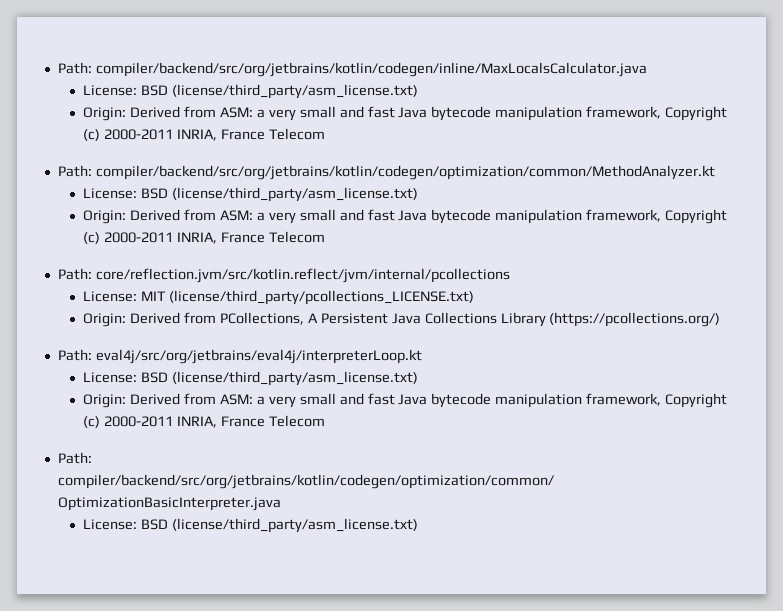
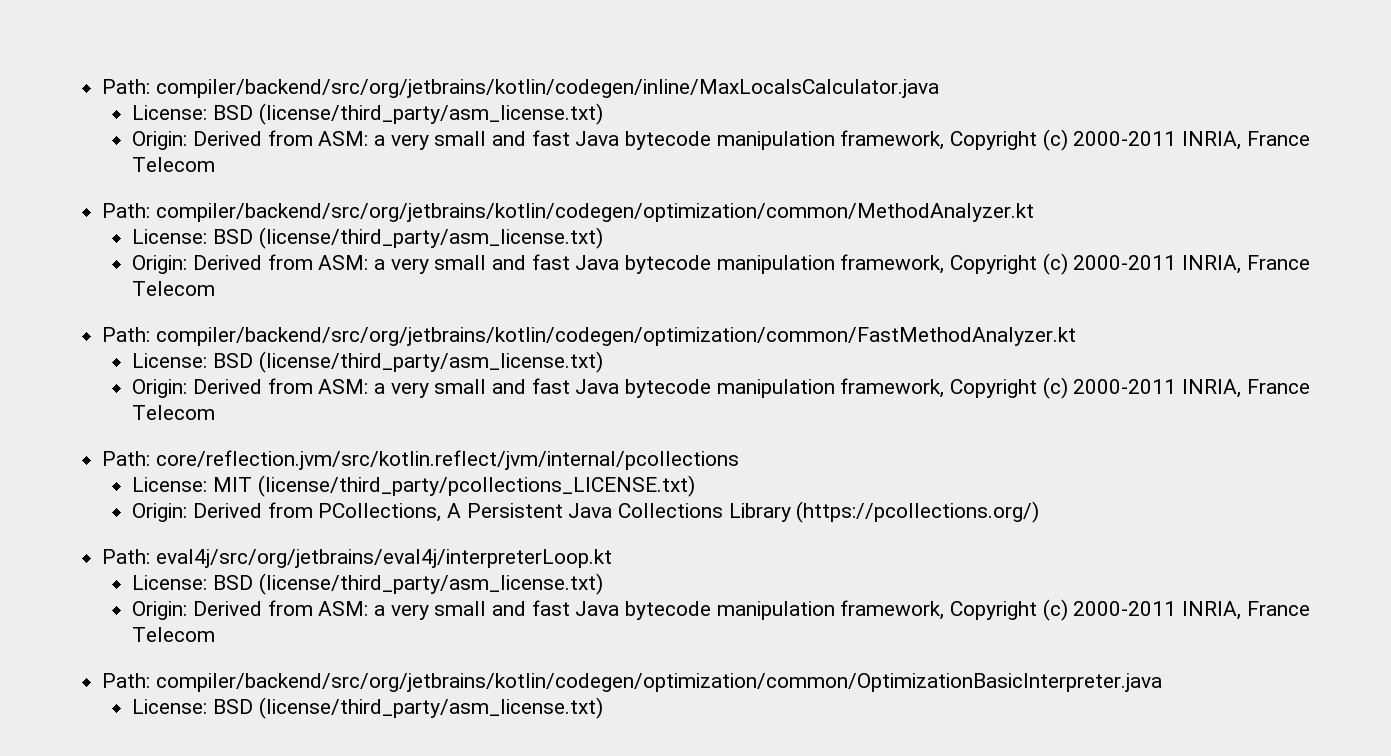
+ Path: compiler/backend/src/org/jetbrains/kotlin/codegen/optimization/common/FastMethodAnalyzer.kt
+ License: BSD (license/third_party/asm_license.txt)
+ Origin: Derived from ASM: a very small and fast Java bytecode manipulation framework, Copyright (c) 2000-2011 INRIA, France Telecom

